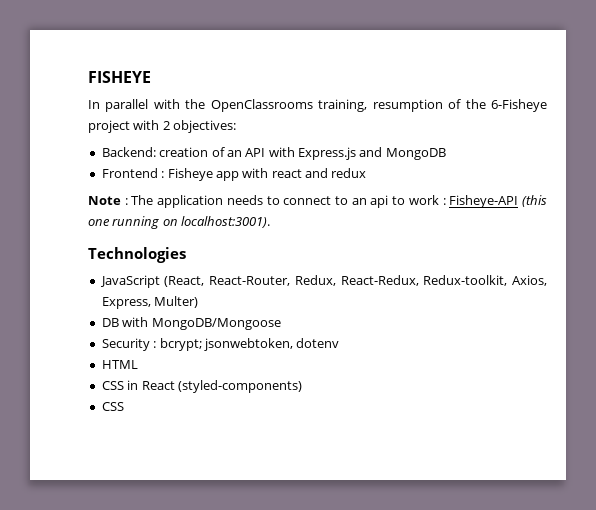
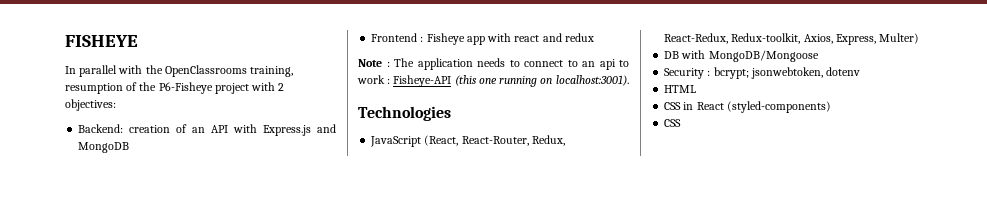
- In parallel with the OpenClassrooms training, resumption of the 6-Fisheye project with 2 objectives:
+ In parallel with the OpenClassrooms training, resumption of the P6-Fisheye project with 2 objectives:

